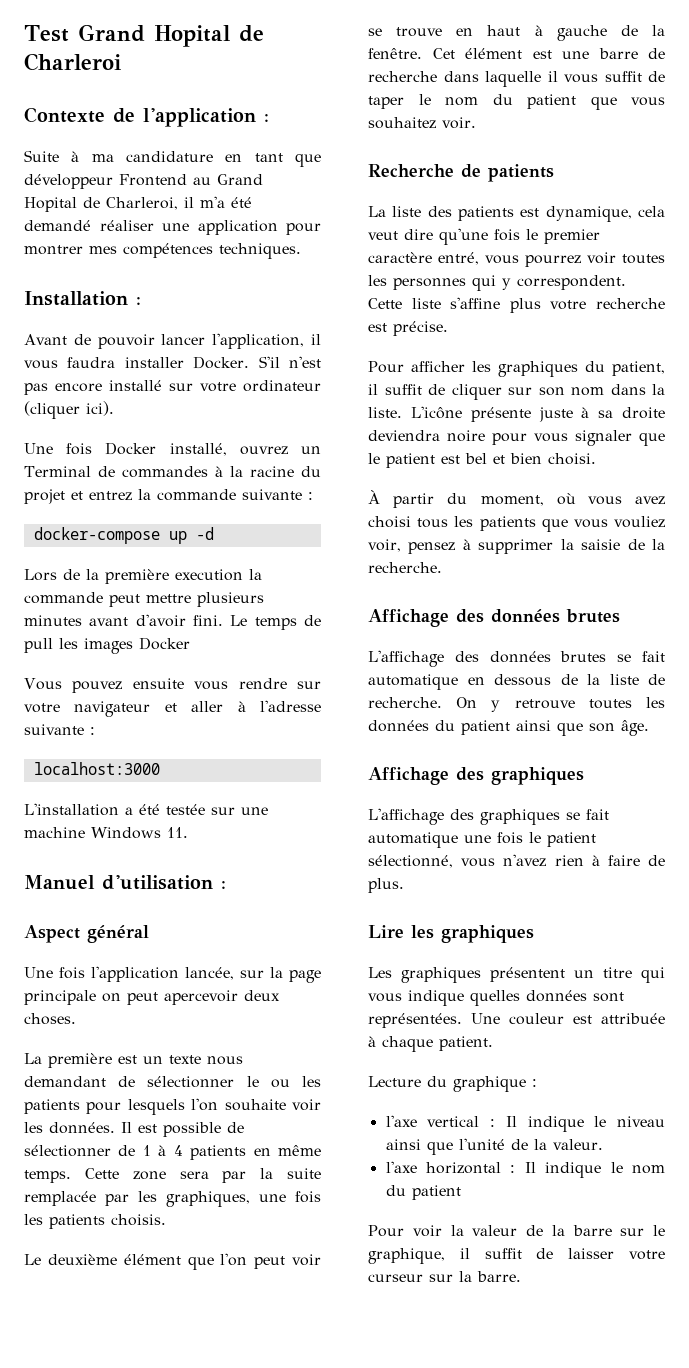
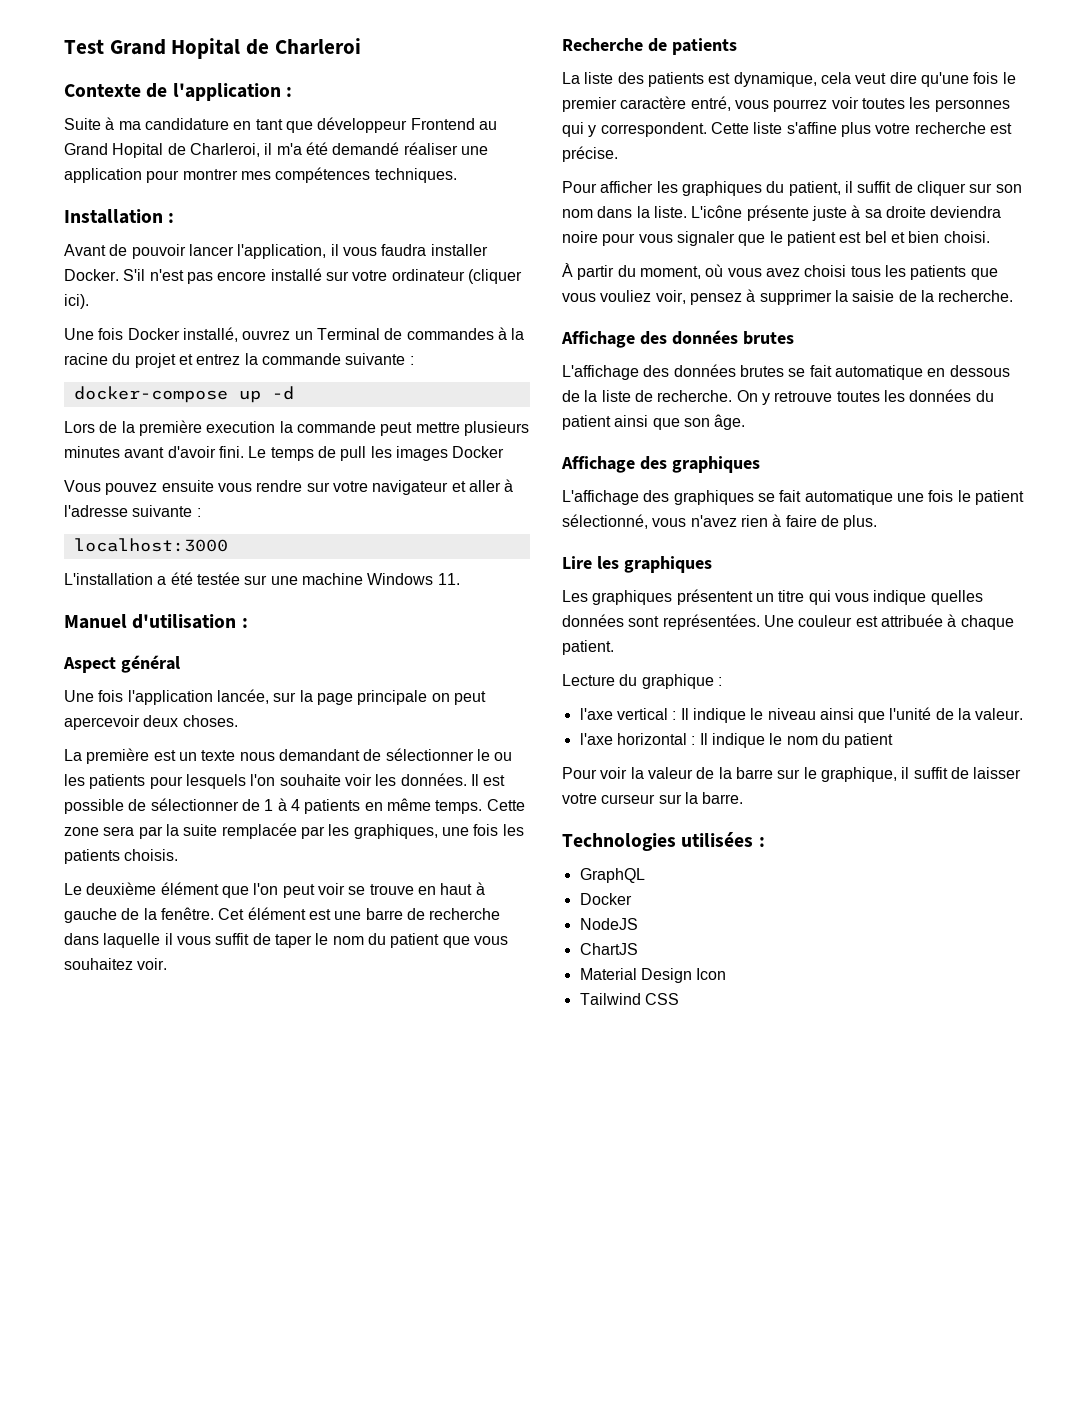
+ Technologies utilisées :
+ GraphQL
+ Docker
+ NodeJS
+ ChartJS
+ Material Design Icon
+ Tailwind CSS

